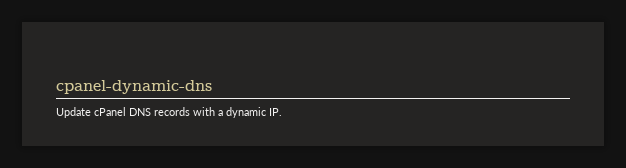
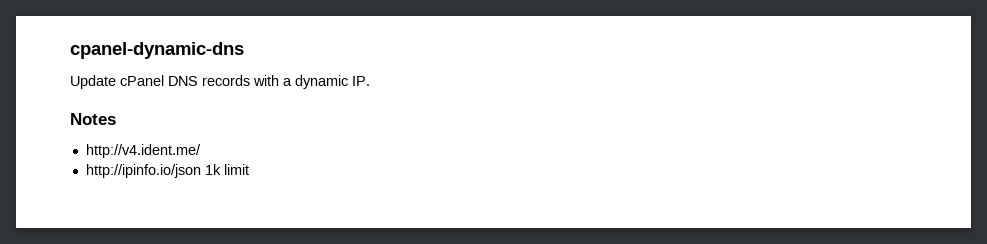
+ Notes
+ http://v4.ident.me/
+ http://ipinfo.io/json 1k limit

